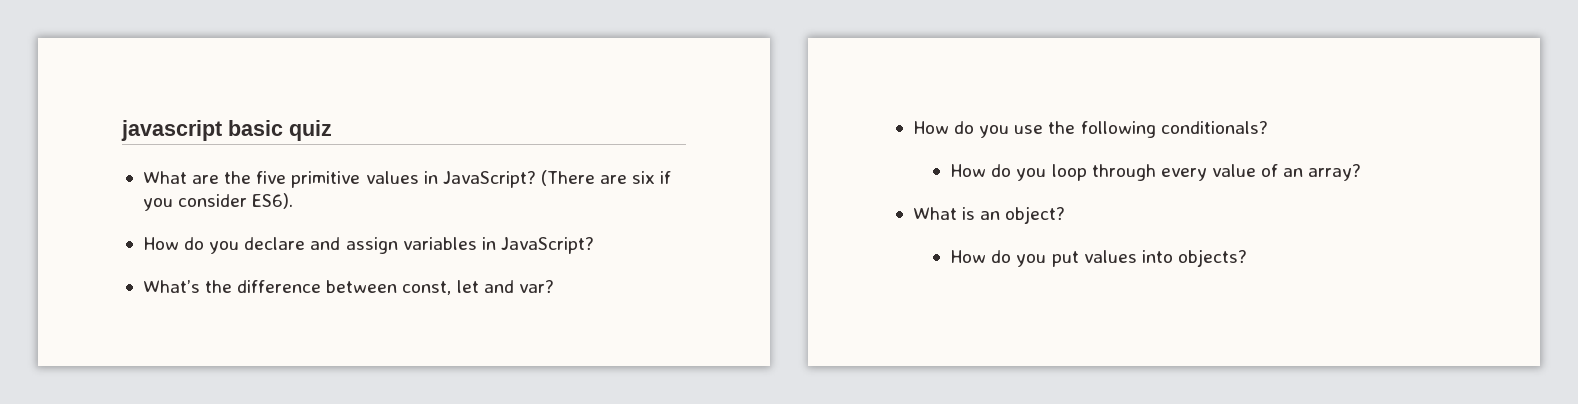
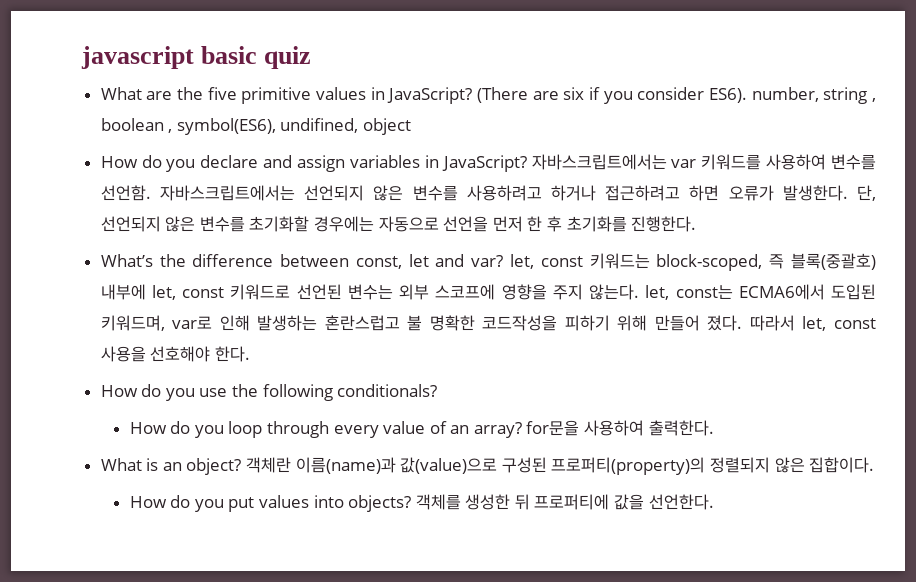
- (There are six if you consider ES6).
+ (There are six if you consider ES6). number, string , boolean , symbol(ES6), undifined, object
+ 자바스크립트에서는 var 키워드를 사용하여 변수를 선언함. 자바스크립트에서는 선언되지 않은 변수를 사용하려고 하거나 접근하려고 하면 오류가 발생한다. 단, 선언되지 않은 변수를 초기화할 경우에는 자동으로 선언을 먼저 한 후 초기화를 진행한다.
- What’s the difference between const, let and var?
+ What’s the difference between const, let and var? let, const 키워드는 block-scoped, 즉 블록(중괄호) 내부에 let, const 키워드로 선언된 변수는 외부 스코프에 영향을 주지 않는다. let, const는 ECMA6에서 도입된 키워드며, var로 인해 발생하는 혼란스럽고 불 명확한 코드작성을 피하기 위해 만들어 졌다. 따라서 let, const 사용을 선호해야 한다.
- How do you loop through every value of an array?
+ How do you loop through every value of an array? for문을 사용하여 출력한다.
+ 객체란 이름(name)과 값(value)으로 구성된 프로퍼티(property)의 정렬되지 않은 집합이다.
+ 객체를 생성한 뒤 프로퍼티에 값을 선언한다.

